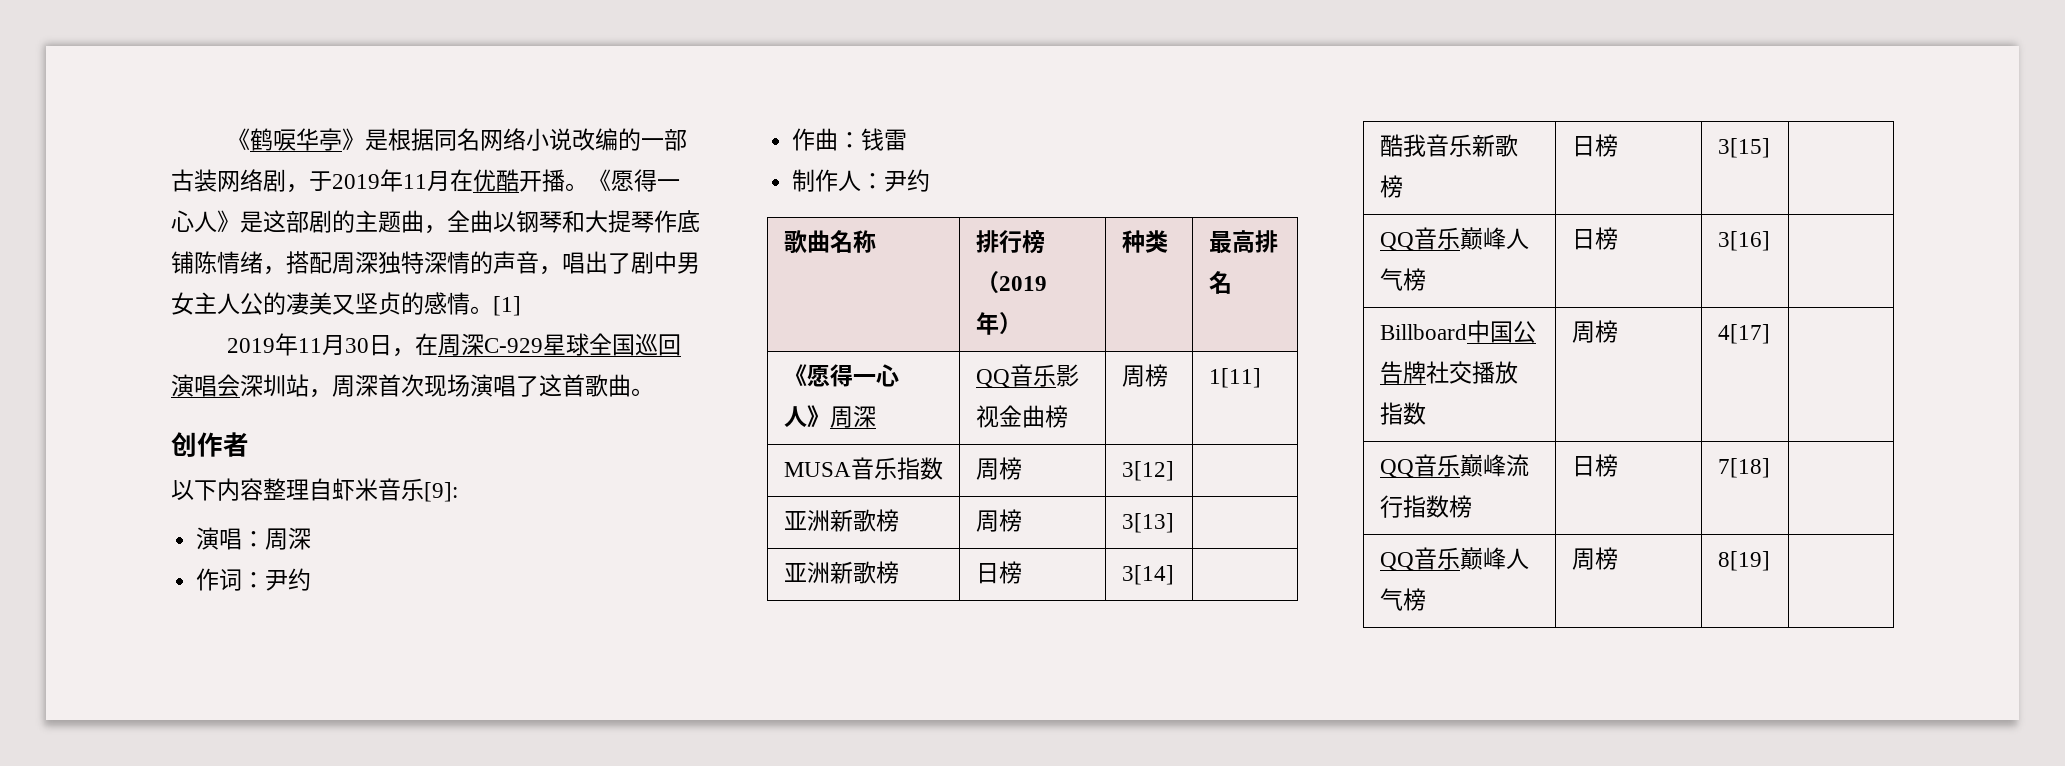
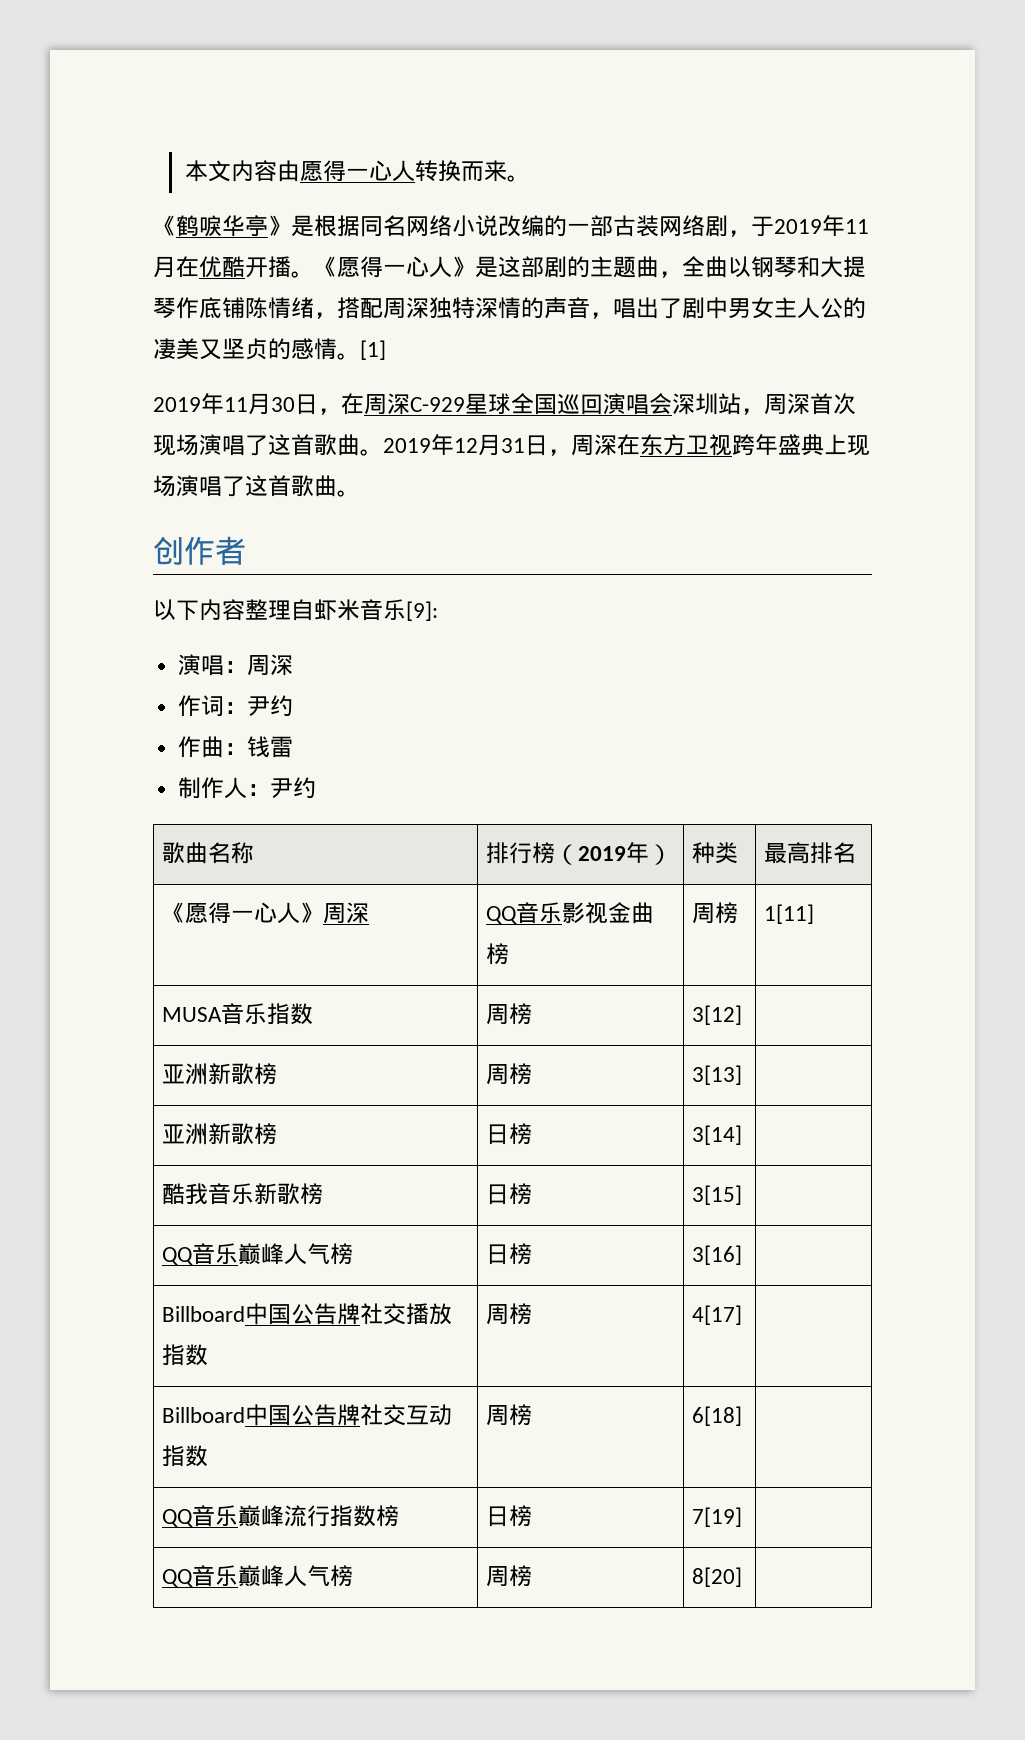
+ 本文内容由愿得一心人转换而来。
+ 2019年12月31日，周深在东方卫视跨年盛典上现场演唱了这首歌曲。
+ Billboard中国公告牌社交互动指数 | 周榜 | 6[18] |
- QQ音乐巅峰流行指数榜 | 日榜 | 7[18] |
+ QQ音乐巅峰流行指数榜 | 日榜 | 7[19] |
- QQ音乐巅峰人气榜 | 周榜 | 8[19] |
+ QQ音乐巅峰人气榜 | 周榜 | 8[20] |

